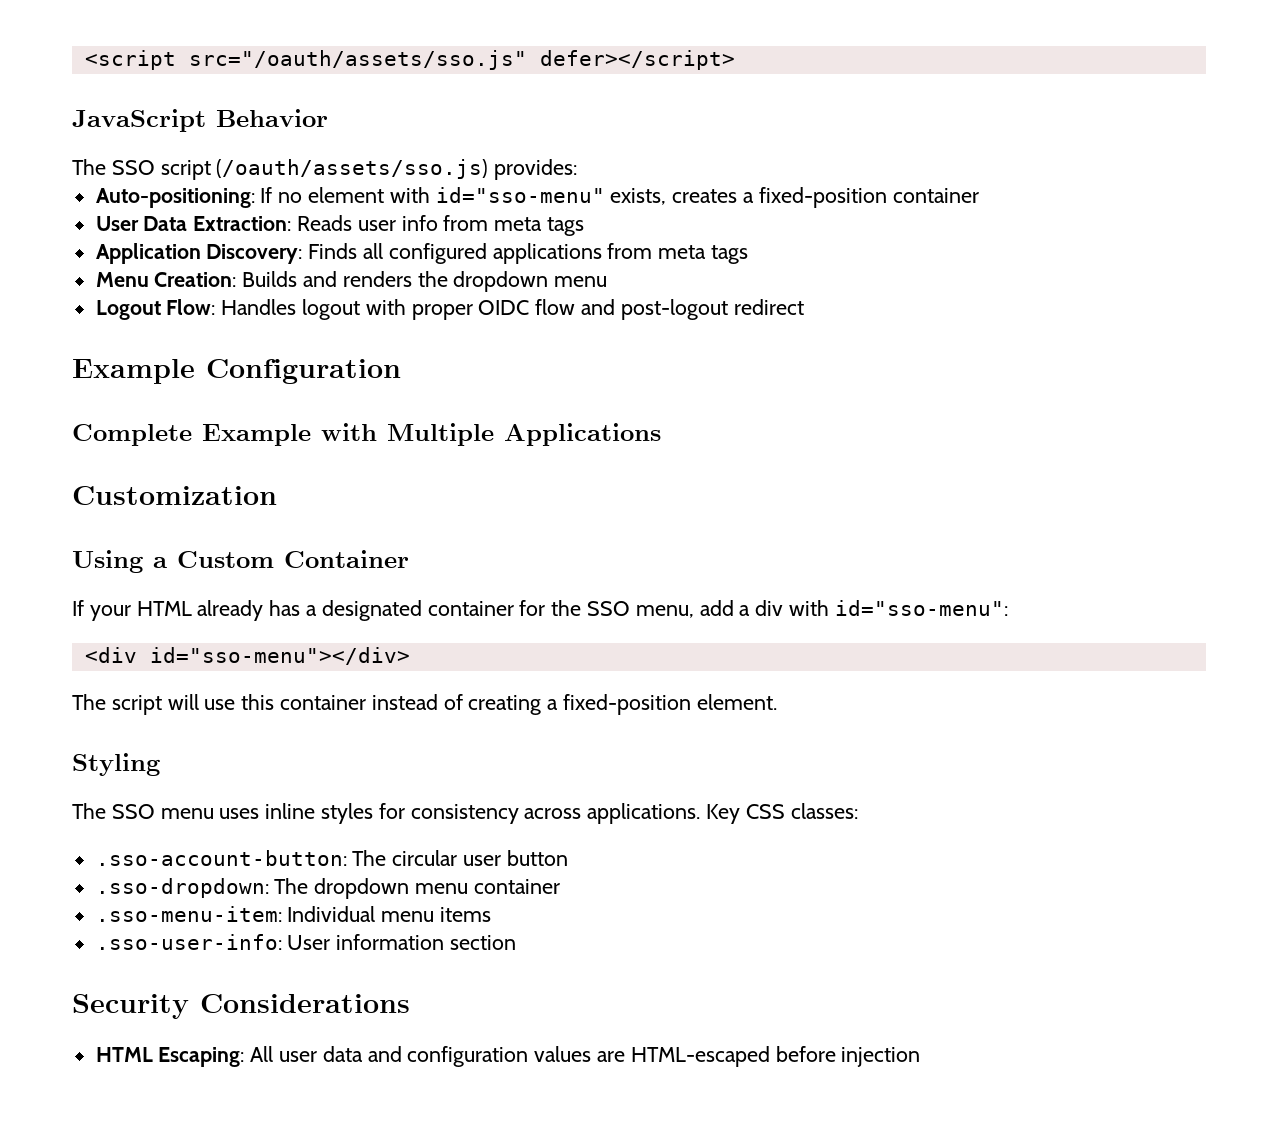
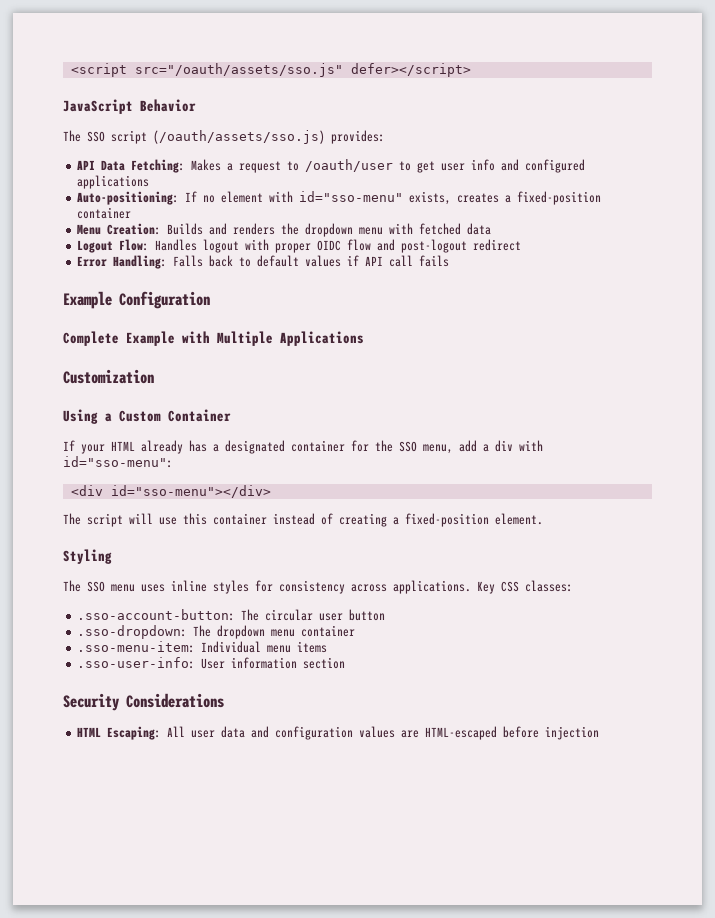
+ API Data Fetching: Makes a request to /oauth/user to get user info and configured applications
- User Data Extraction: Reads user info from meta tags
- Application Discovery: Finds all configured applications from meta tags
- Menu Creation: Builds and renders the dropdown menu
+ Menu Creation: Builds and renders the dropdown menu with fetched data
+ Error Handling: Falls back to default values if API call fails

